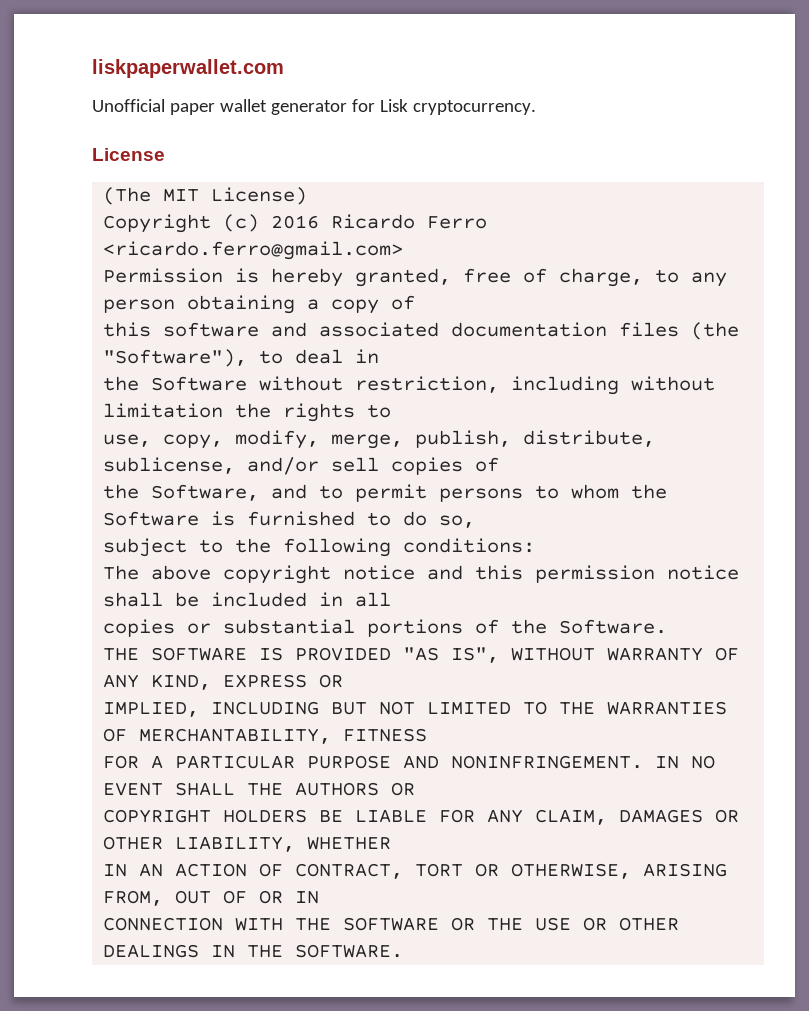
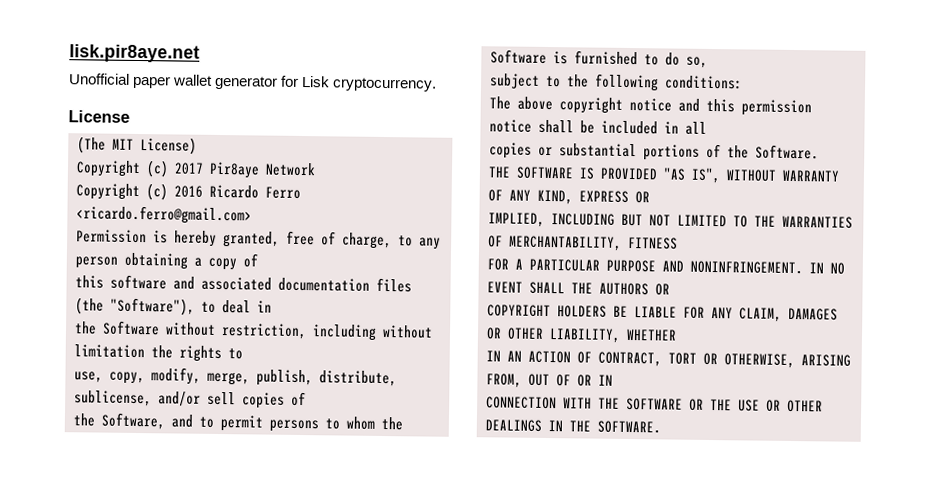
- liskpaperwallet.com
+ lisk.pir8aye.net
+ Copyright (c) 2017 Pir8aye Network

